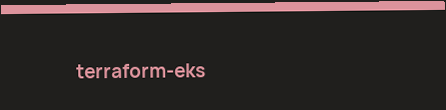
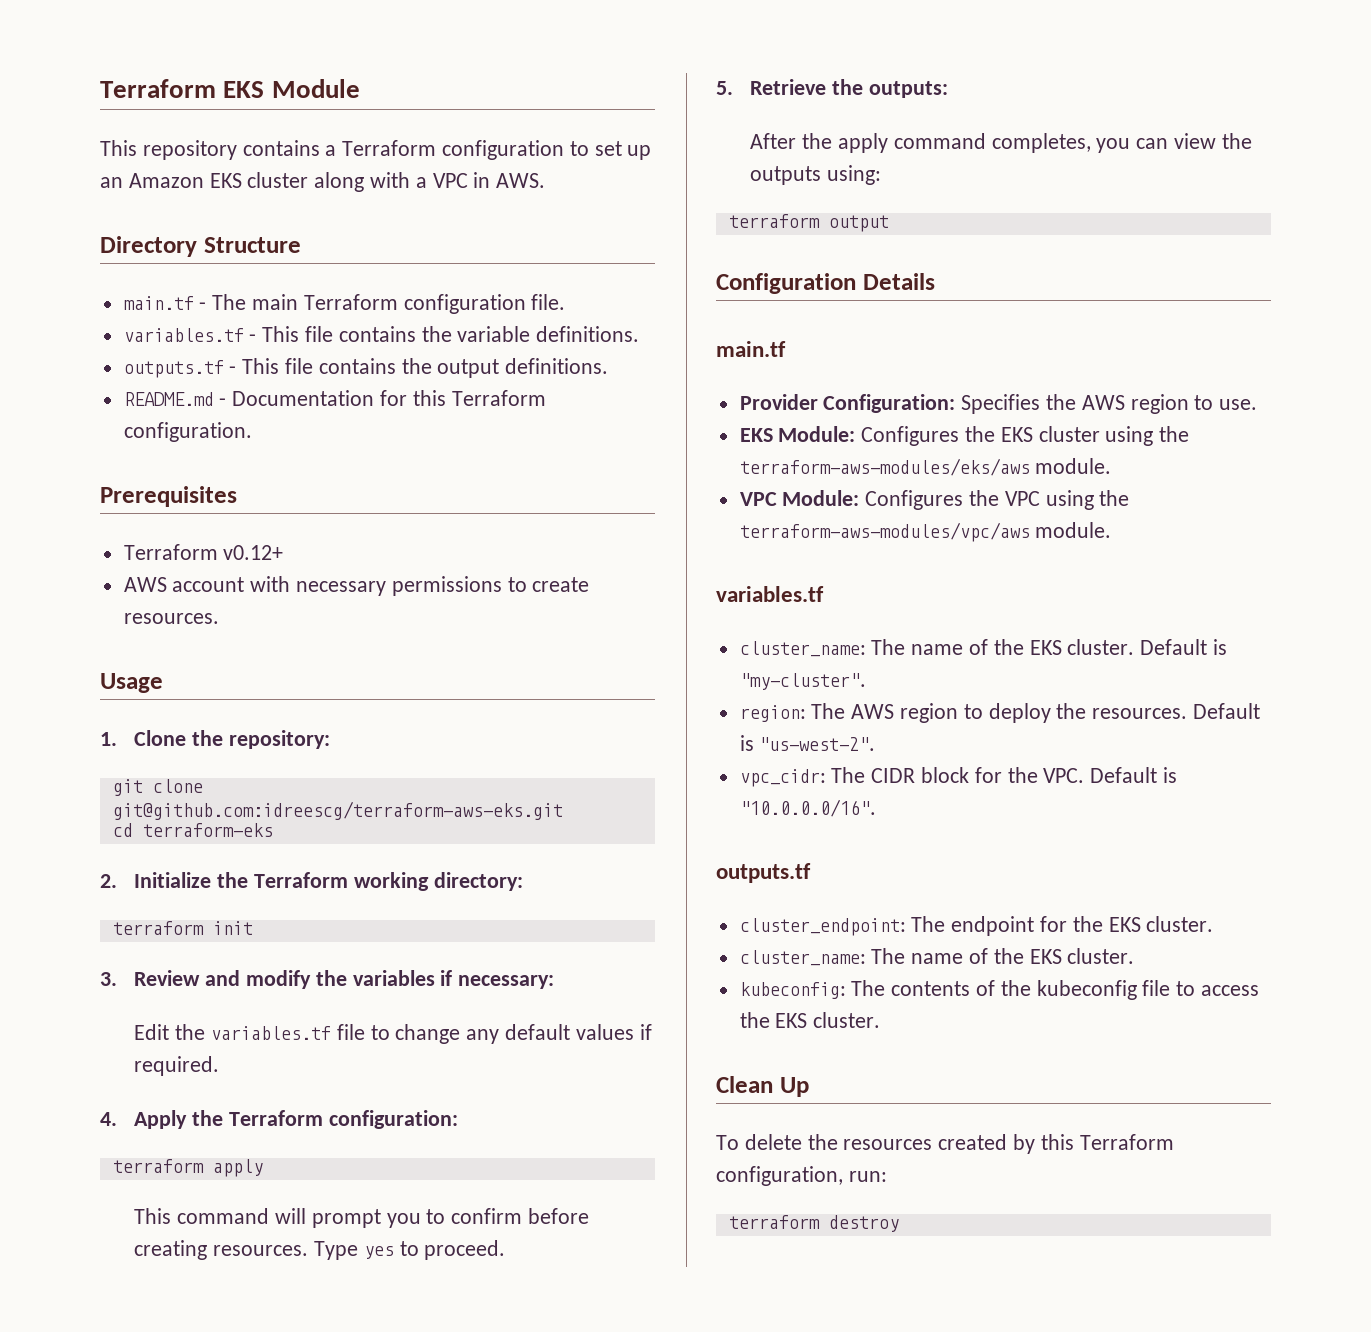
- terraform-eks
+ Terraform EKS Module
+ This repository contains a Terraform configuration to set up an Amazon EKS cluster along with a VPC in AWS.
+ Directory Structure
+ main.tf - The main Terraform configuration file.
+ variables.tf - This file contains the variable definitions.
+ outputs.tf - This file contains the output definitions.
+ README.md - Documentation for this Terraform configuration.
+ Prerequisites
+ Terraform v0.12+
+ AWS account with necessary permissions to create resources.
+ Usage
+ 1. Clone the repository:
+ git clone git@github.com:idreescg/terraform-aws-eks.git
+ cd terraform-eks
+ 2. Initialize the Terraform working directory:
+ terraform init
+ 3. Review and modify the variables if necessary:
+ Edit the variables.tf file to change any default values if required.
+ 4. Apply the Terraform configuration:
+ terraform apply
+ This command will prompt you to confirm before creating resources. Type yes to proceed.
+ 5. Retrieve the outputs:
+ After the apply command completes, you can view the outputs using:
+ terraform output
+ Configuration Details
+ main.tf
+ Provider Configuration: Specifies the AWS region to use.
+ EKS Module: Configures the EKS cluster using the terraform-aws-modules/eks/aws module.
+ VPC Module: Configures the VPC using the terraform-aws-modules/vpc/aws module.
+ variables.tf
+ cluster_name: The name of the EKS cluster. Default is "my-cluster".
+ region: The AWS region to deploy the resources. Default is "us-west-2".
+ vpc_cidr: The CIDR block for the VPC. Default is "10.0.0.0/16".
+ outputs.tf
+ cluster_endpoint: The endpoint for the EKS cluster.
+ cluster_name: The name of the EKS cluster.
+ kubeconfig: The contents of the kubeconfig file to access the EKS cluster.
+ Clean Up
+ To delete the resources created by this Terraform configuration, run:
+ terraform destroy

